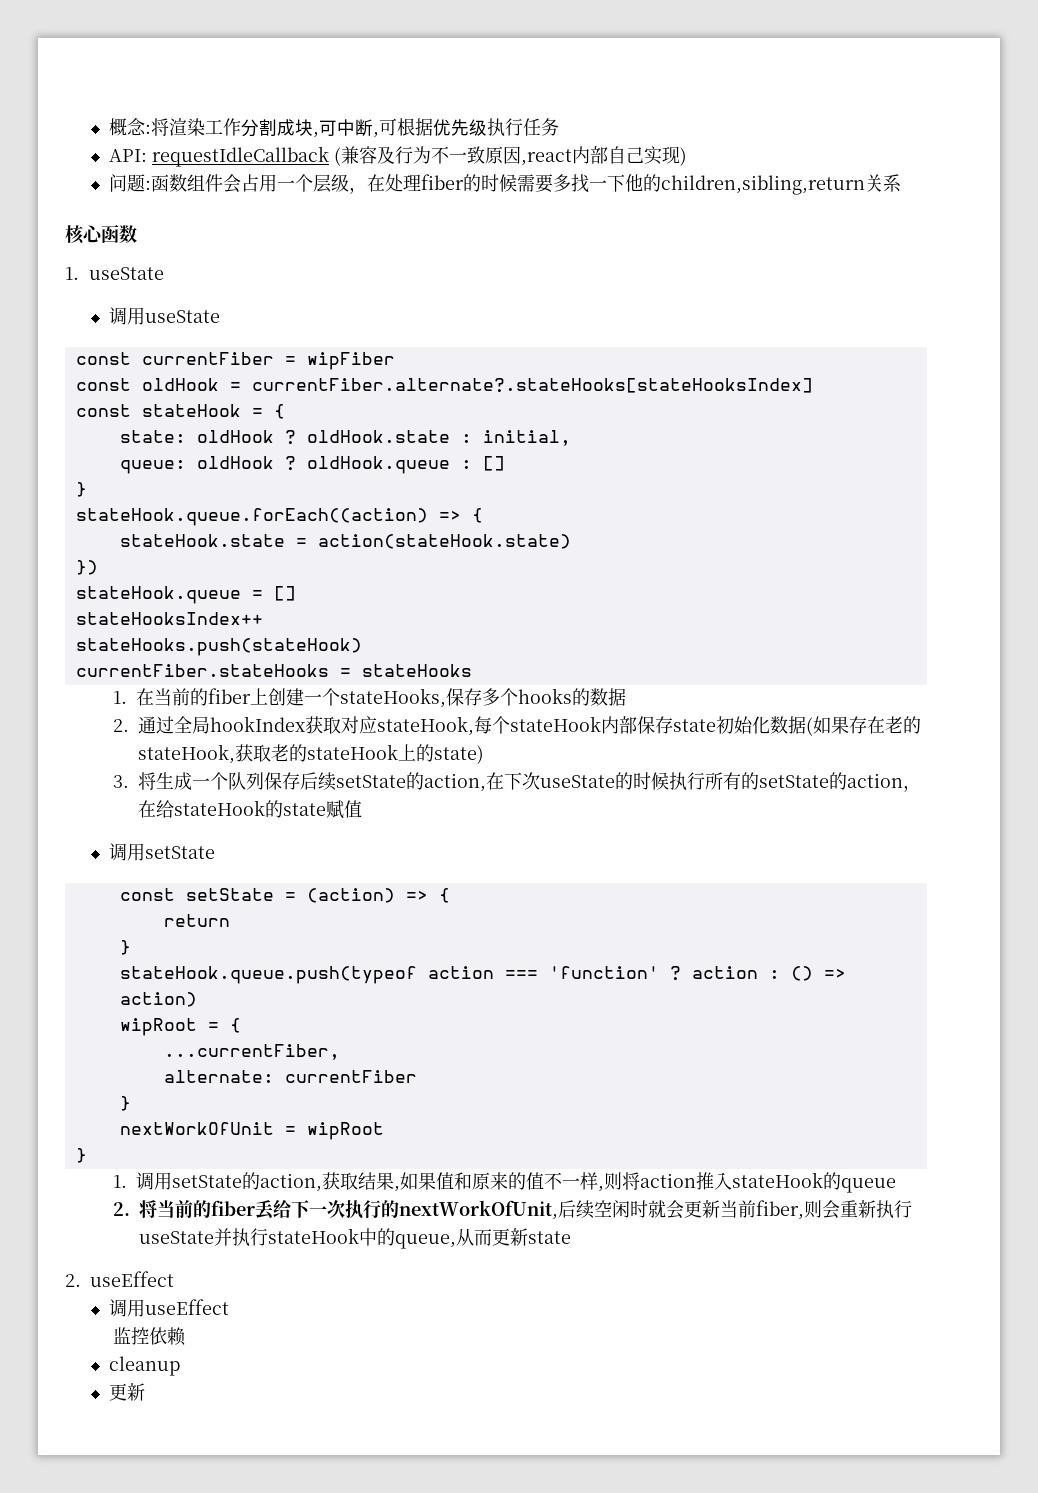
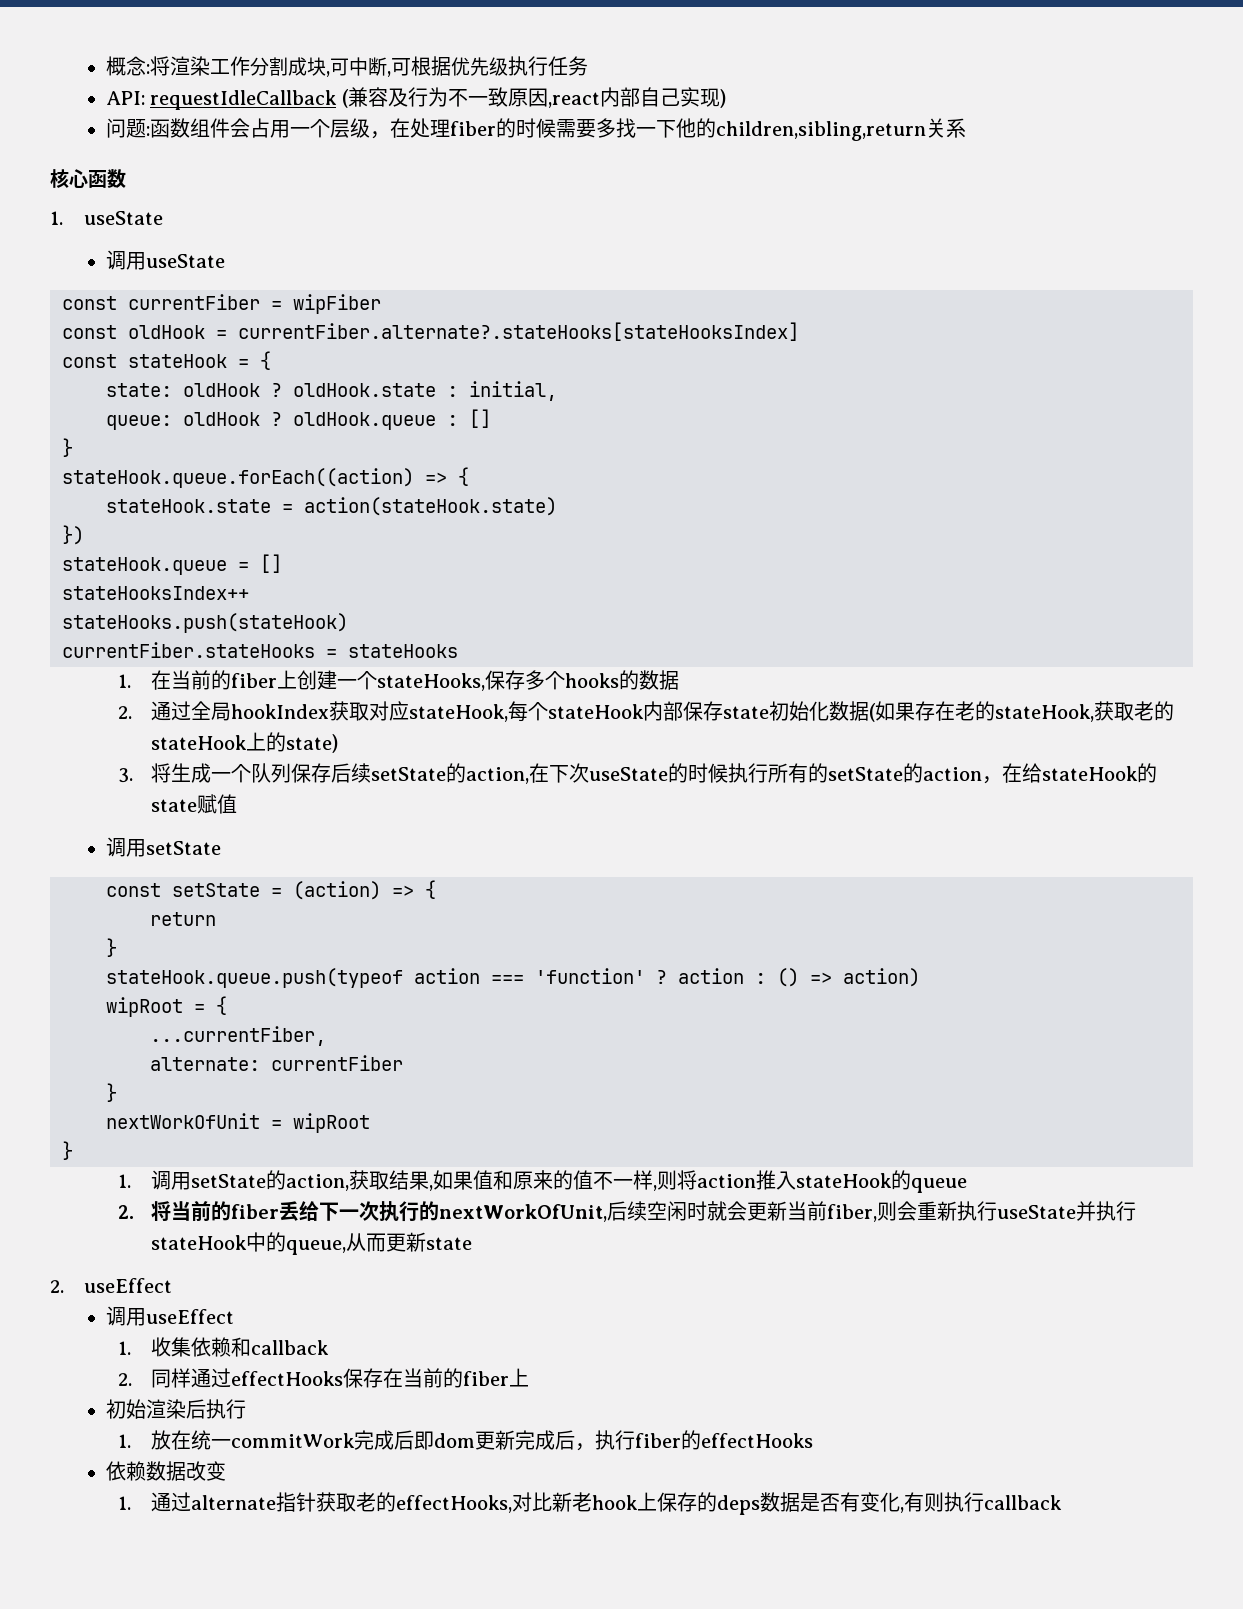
- 监控依赖
- cleanup
- 更新
+ 1.收集依赖和callback
+ 2.同样通过effectHooks保存在当前的fiber上
+ 初始渲染后执行
+ 1.放在统一commitWork完成后即dom更新完成后，执行fiber的effectHooks
+ 依赖数据改变
+ 1.通过alternate指针获取老的effectHooks,对比新老hook上保存的deps数据是否有变化,有则执行callback

